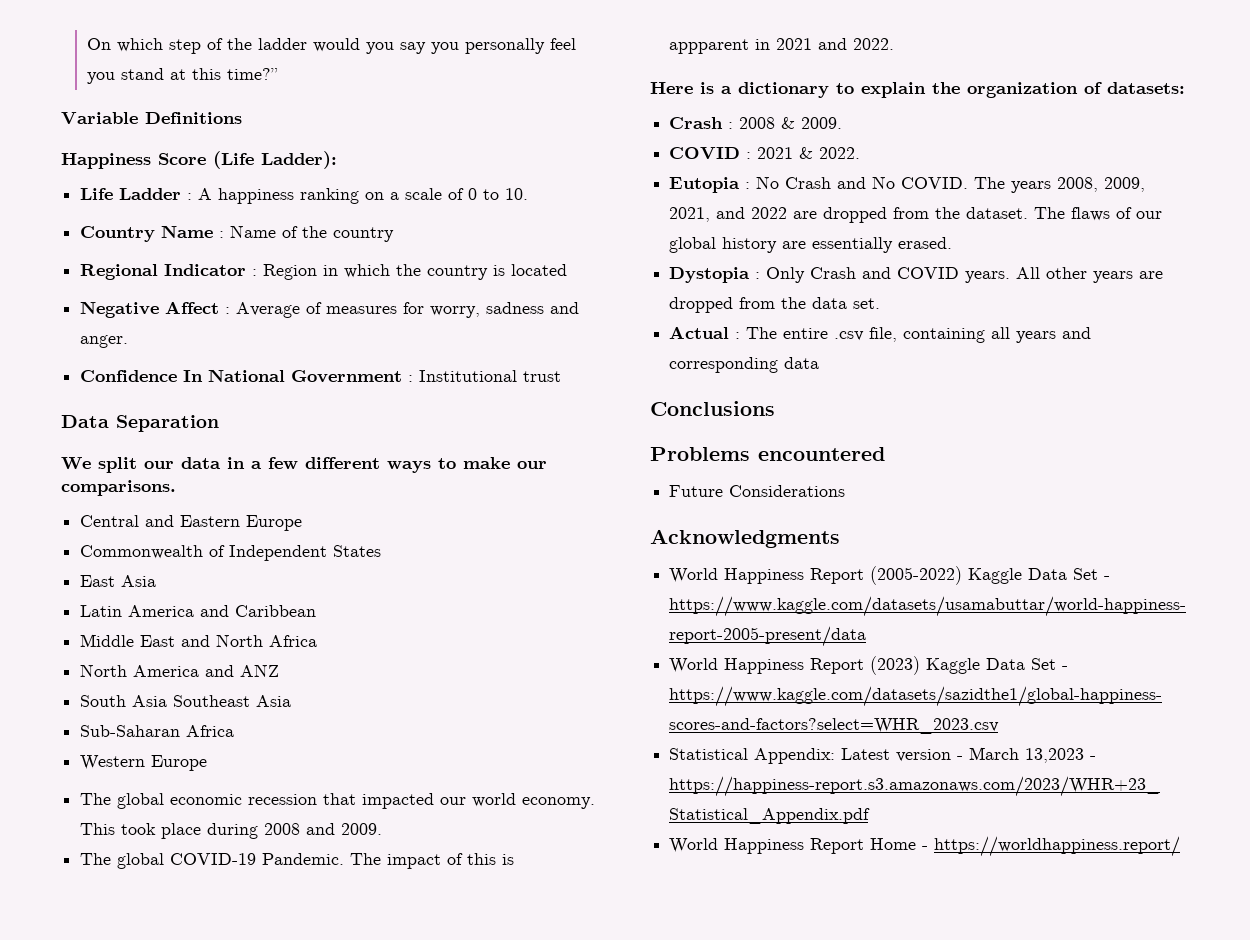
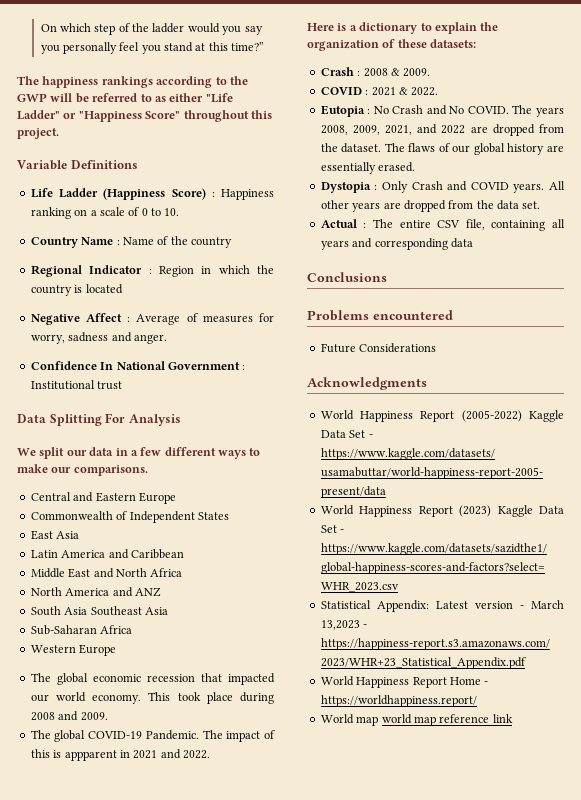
+ The happiness rankings according to the GWP will be referred to as either "Life Ladder" or "Happiness Score" throughout this project.
  Variable Definitions
- Happiness Score (Life Ladder):
- Life Ladder : A happiness ranking on a scale of 0 to 10.
+ Life Ladder (Happiness Score) : Happiness ranking on a scale of 0 to 10.
- Data Separation
+ Data Splitting For Analysis
- Here is a dictionary to explain the organization of datasets:
+ Here is a dictionary to explain the organization of these datasets:
- Actual : The entire .csv file, containing all years and corresponding data
+ Actual : The entire CSV file, containing all years and corresponding data
+ World map world map reference link

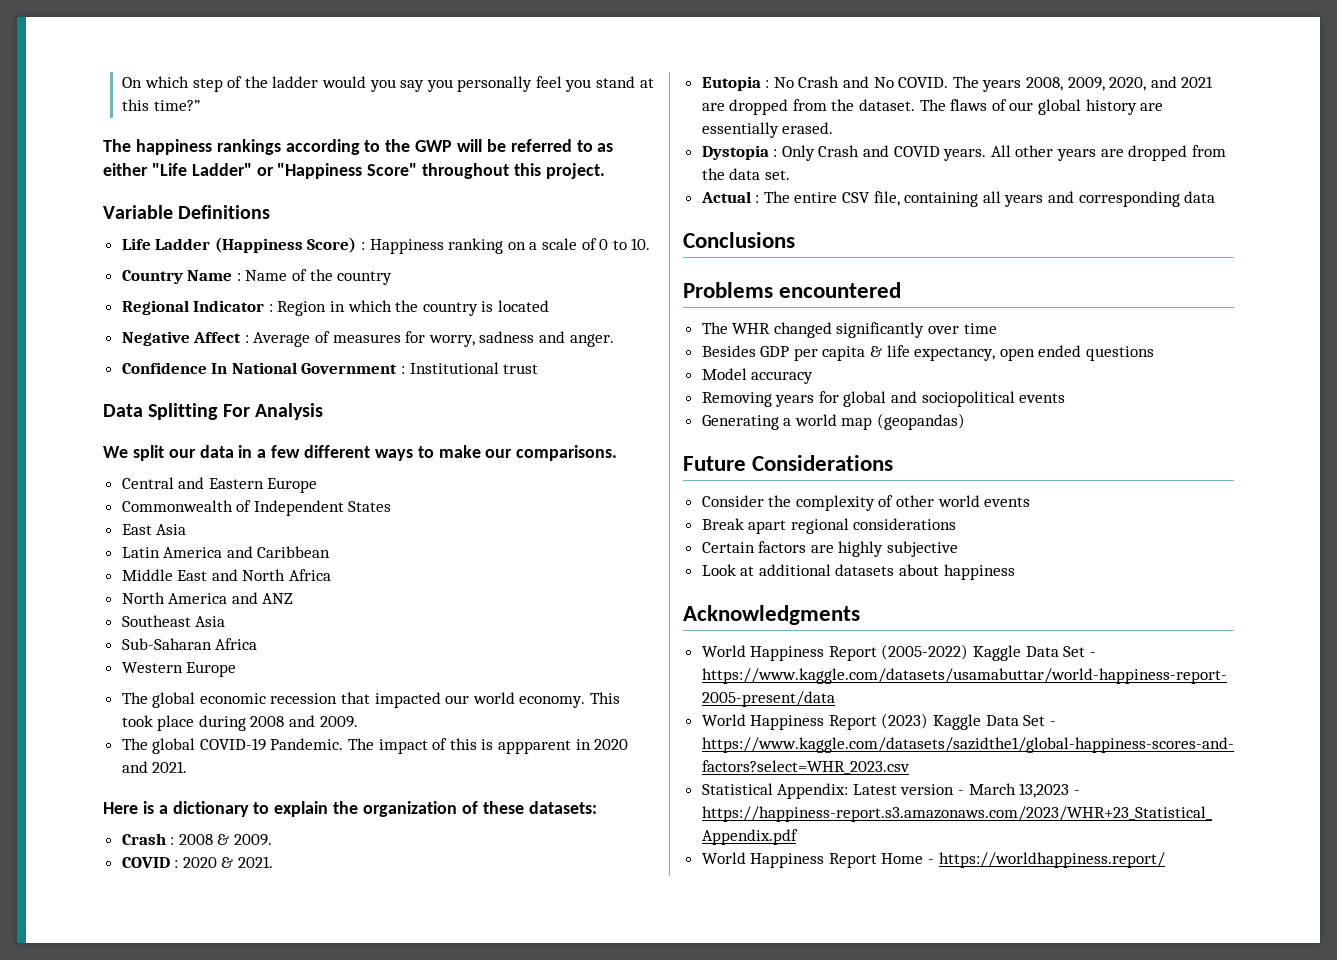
- South Asia Southeast Asia
+ Southeast Asia
- The impact of this is appparent in 2021 and 2022.
+ The impact of this is appparent in 2020 and 2021.
- COVID : 2021 & 2022.
+ COVID : 2020 & 2021.
- The years 2008, 2009, 2021, and 2022 are dropped from the dataset.
+ The years 2008, 2009, 2020, and 2021 are dropped from the dataset.
+ The WHR changed significantly over time
+ Besides GDP per capita & life expectancy, open ended questions
+ Model accuracy
+ Removing years for global and sociopolitical events
+ Generating a world map (geopandas)
  Future Considerations
+ Consider the complexity of other world events
+ Break apart regional considerations
+ Certain factors are highly subjective
+ Look at additional datasets about happiness
- World map world map reference link

